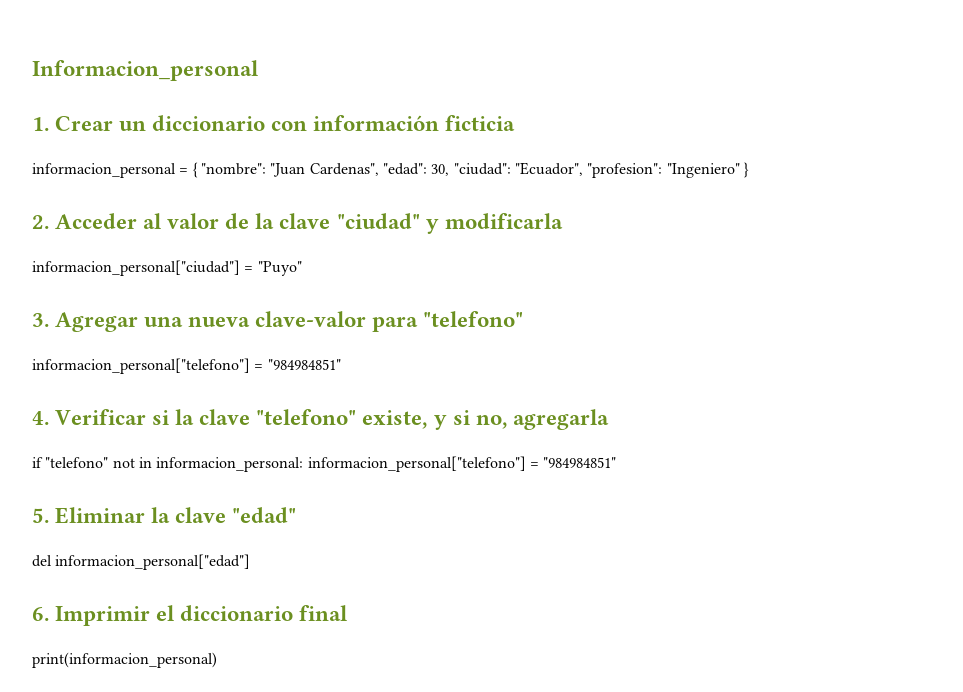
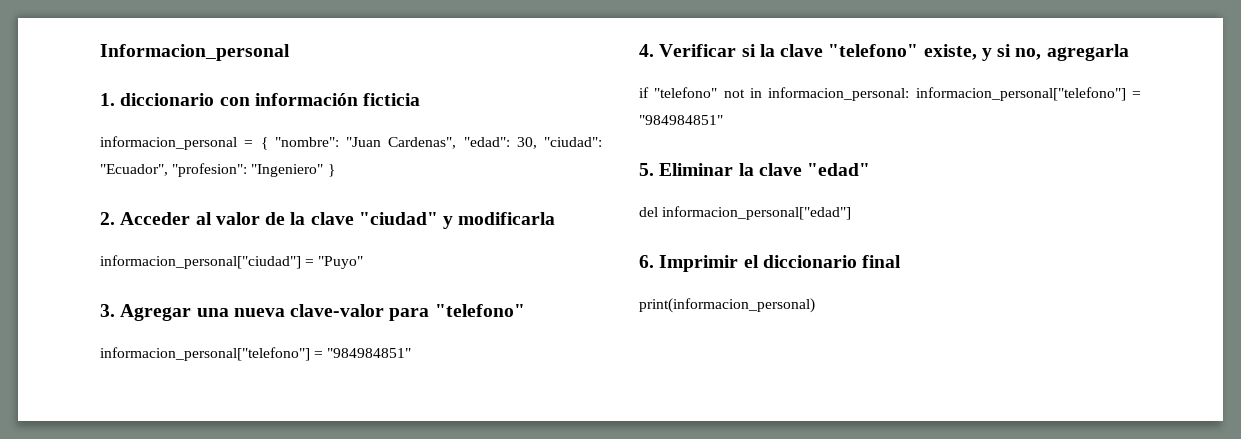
- 1. Crear un diccionario con información ficticia
+ 1. diccionario con información ficticia

